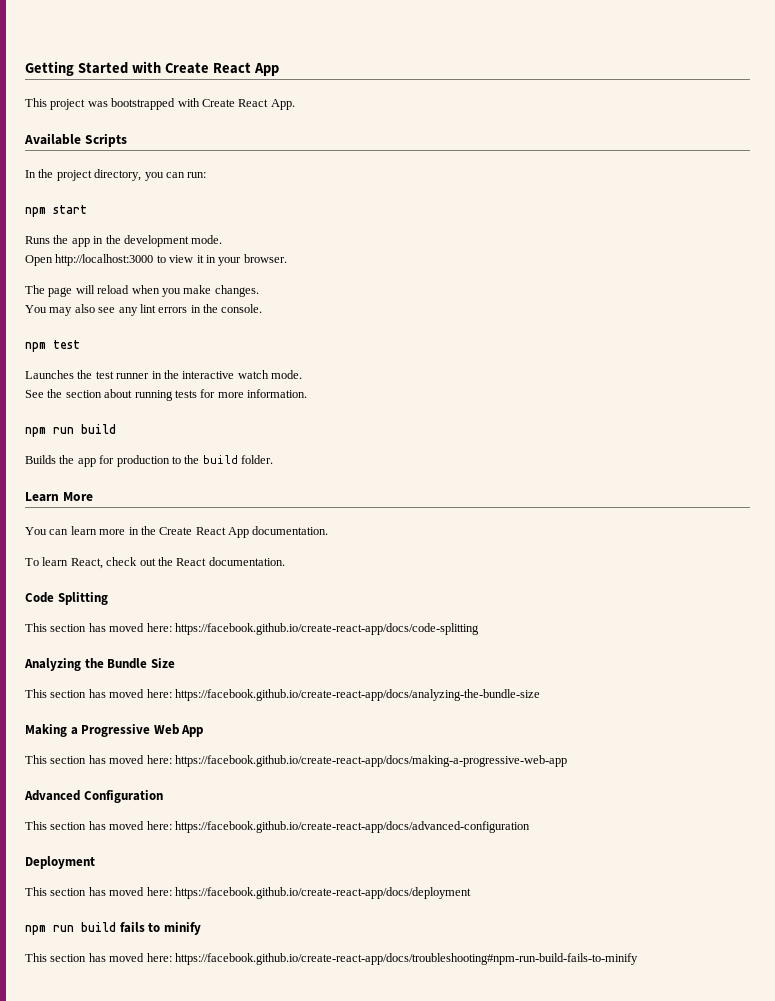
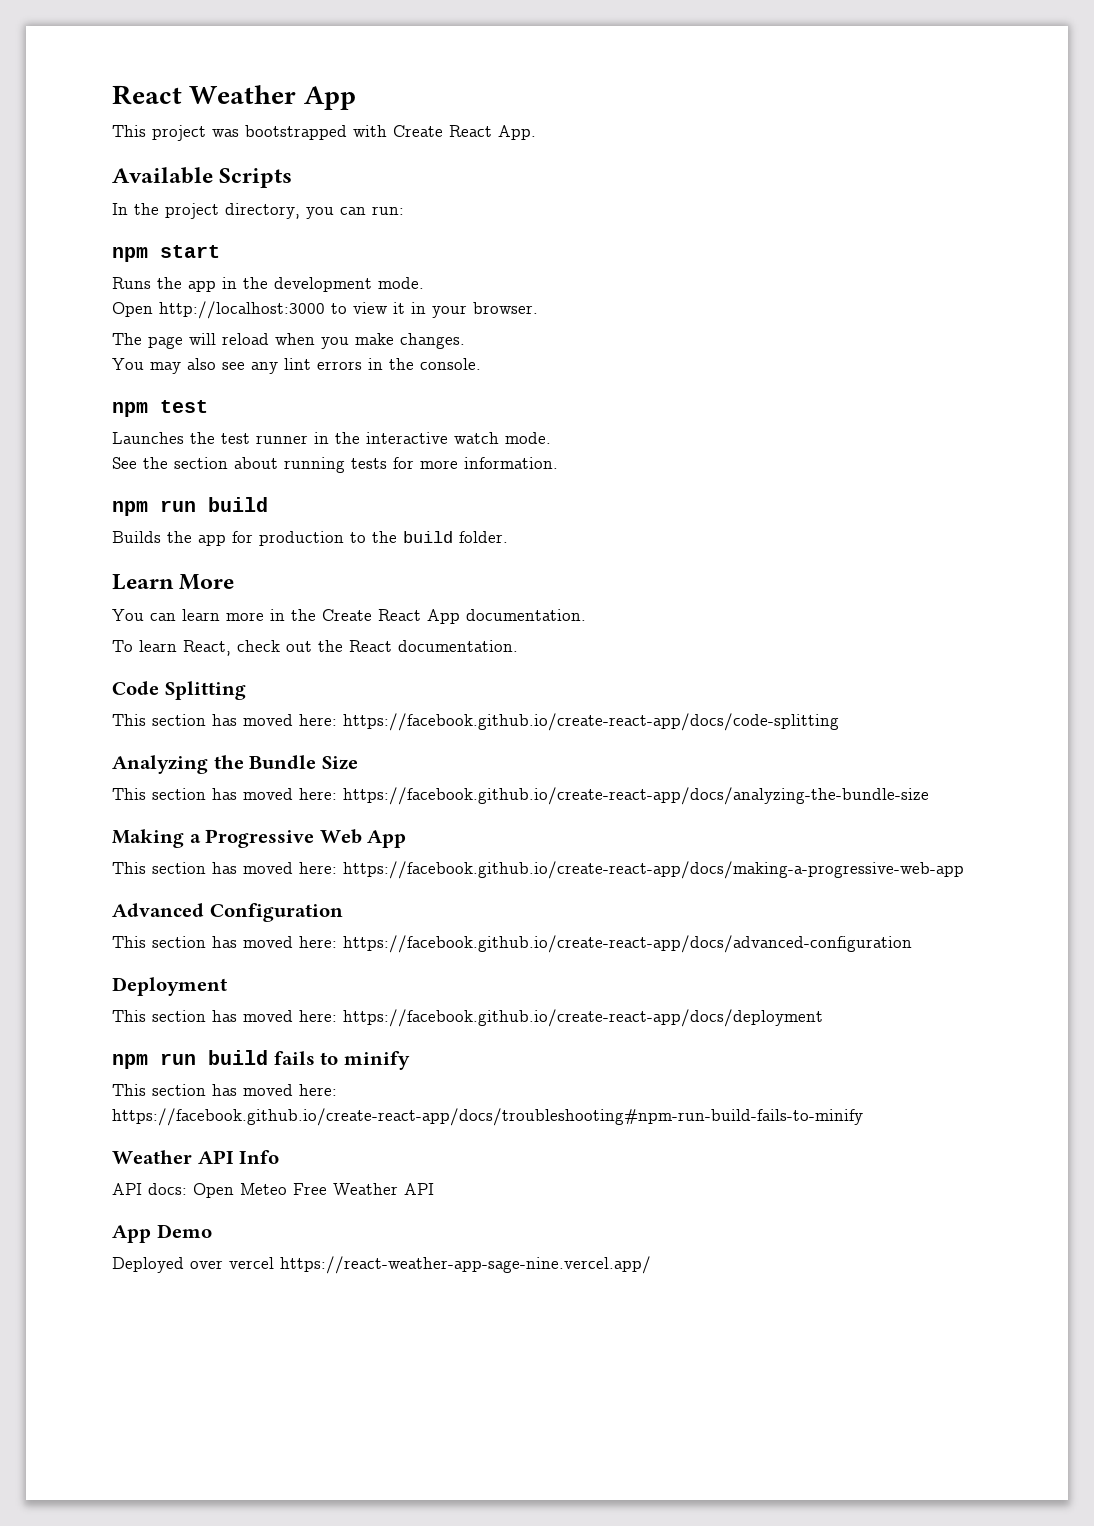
- Getting Started with Create React App
+ React Weather App
+ Weather API Info
+ API docs: Open Meteo Free Weather API
+ App Demo
+ Deployed over vercel https://react-weather-app-sage-nine.vercel.app/

